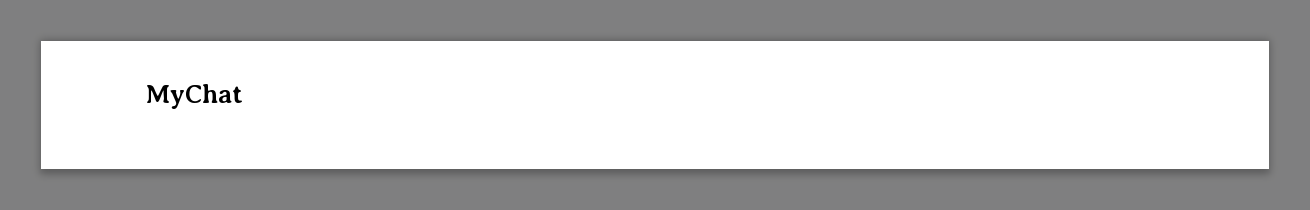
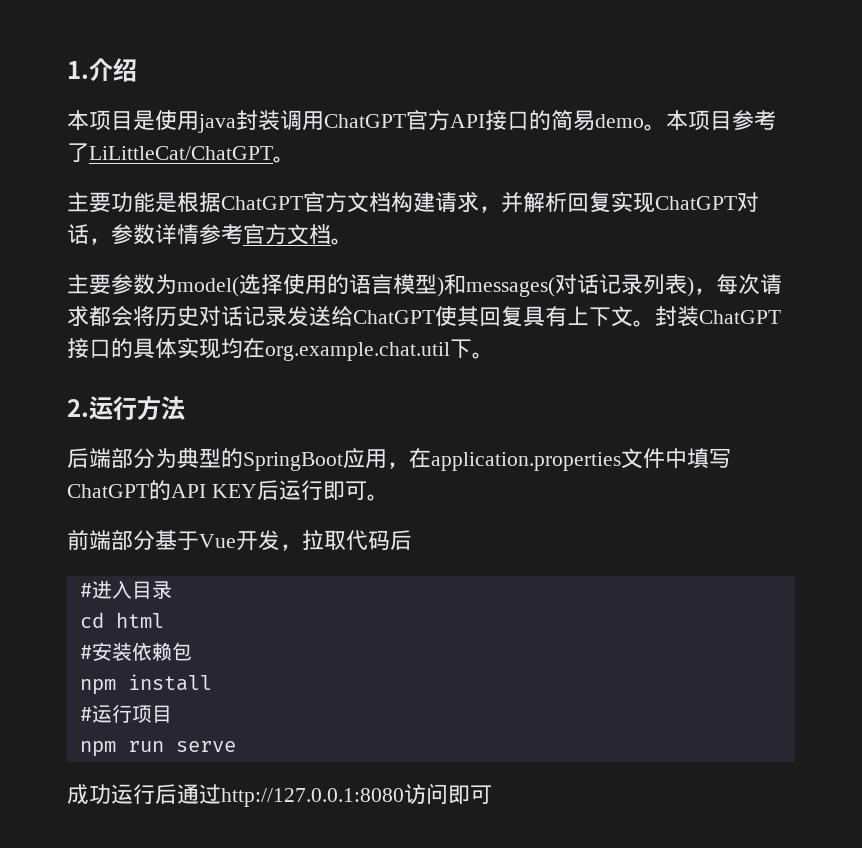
- MyChat
+ 1.介绍
+ 本项目是使用java封装调用ChatGPT官方API接口的简易demo。本项目参考了LiLittleCat/ChatGPT。
+ 主要功能是根据ChatGPT官方文档构建请求，并解析回复实现ChatGPT对话，参数详情参考官方文档。
+ 主要参数为model(选择使用的语言模型)和messages(对话记录列表)，每次请求都会将历史对话记录发送给ChatGPT使其回复具有上下文。封装ChatGPT接口的具体实现均在org.example.chat.util下。
+ 2.运行方法
+ 后端部分为典型的SpringBoot应用，在application.properties文件中填写ChatGPT的API KEY后运行即可。
+ 前端部分基于Vue开发，拉取代码后
+ #进入目录
+ cd html
+ #安装依赖包
+ npm install
+ #运行项目
+ npm run serve
+ 成功运行后通过http://127.0.0.1:8080访问即可

